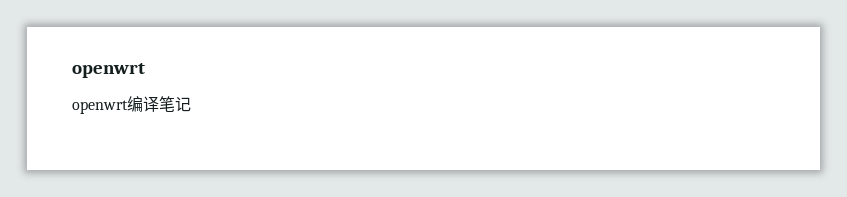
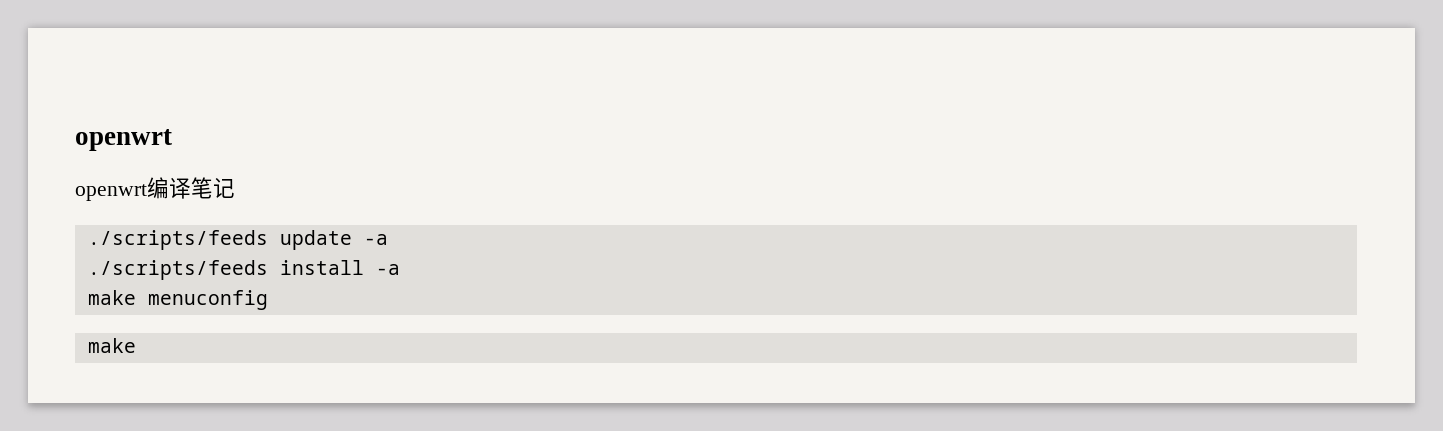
+ ./scripts/feeds update -a
+ ./scripts/feeds install -a
+ make menuconfig
+ make

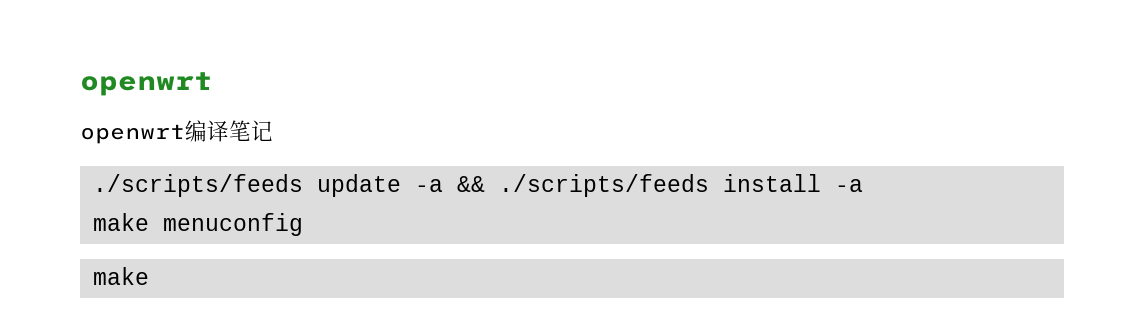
- ./scripts/feeds update -a
- ./scripts/feeds install -a
+ ./scripts/feeds update -a && ./scripts/feeds install -a

